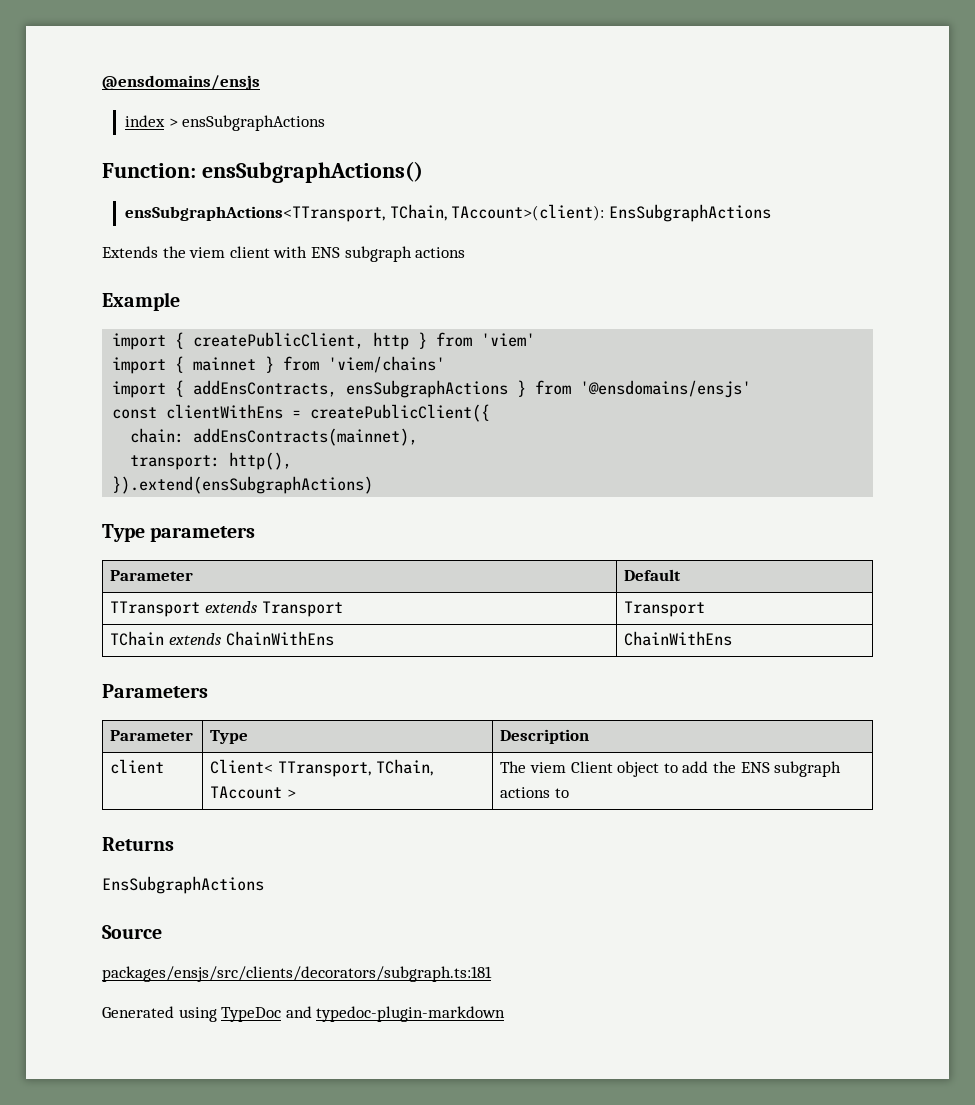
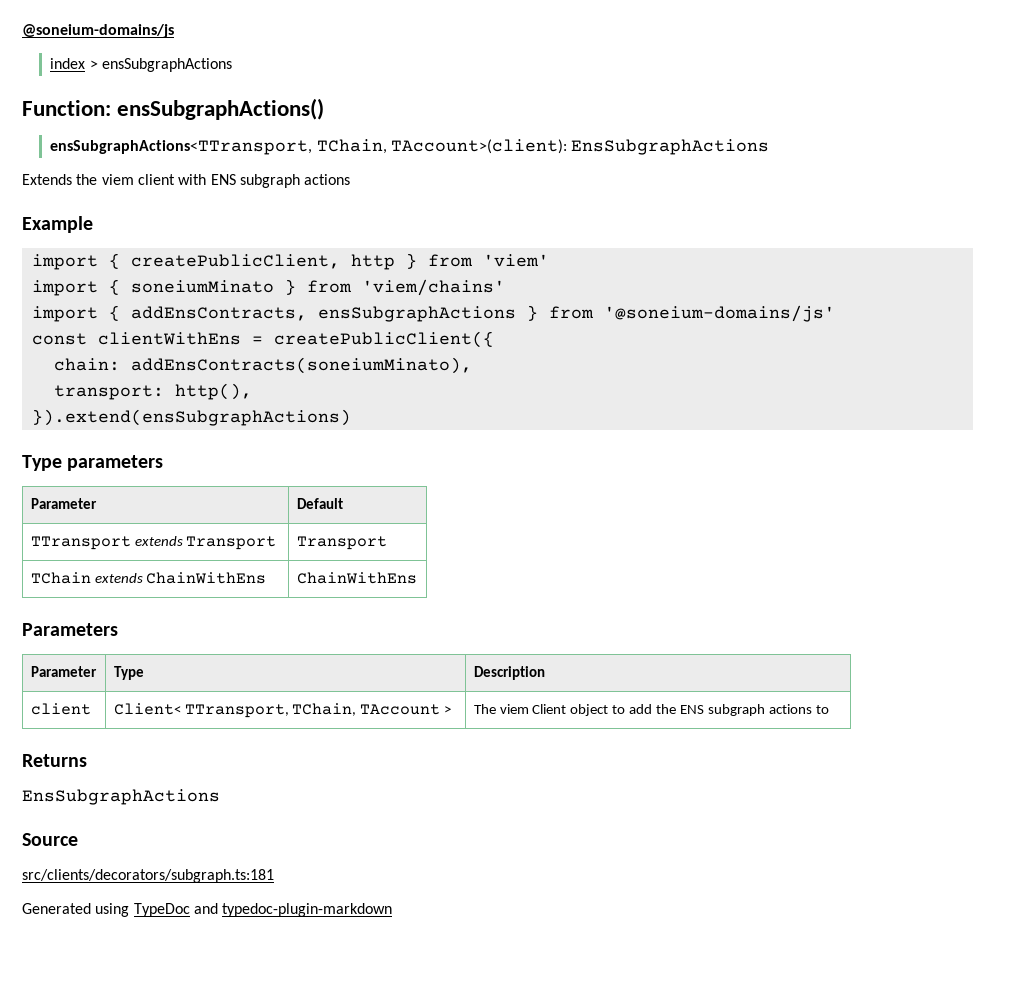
- @ensdomains/ensjs
+ @soneium-domains/js
- import { mainnet } from 'viem/chains'
+ import { soneiumMinato } from 'viem/chains'
- import { addEnsContracts, ensSubgraphActions } from '@ensdomains/ensjs'
+ import { addEnsContracts, ensSubgraphActions } from '@soneium-domains/js'
- chain: addEnsContracts(mainnet),
+ chain: addEnsContracts(soneiumMinato),
- packages/ensjs/src/clients/decorators/subgraph.ts:181
+ src/clients/decorators/subgraph.ts:181

